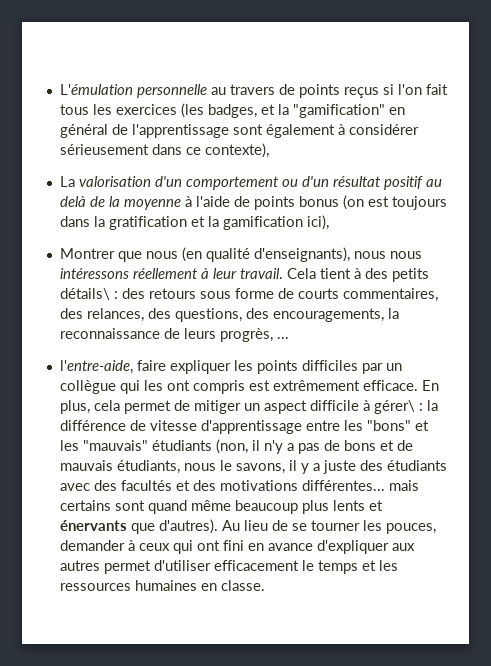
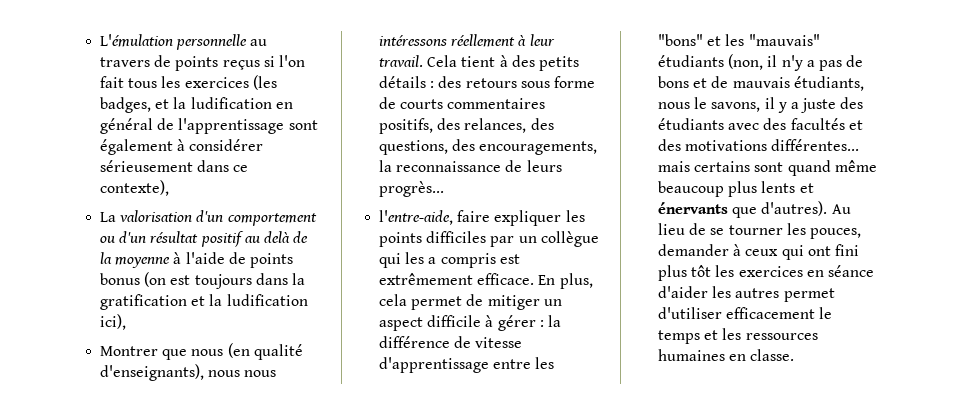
- L'émulation personnelle au travers de points reçus si l'on fait tous les exercices (les badges, et la "gamification" en général de l'apprentissage sont également à considérer sérieusement dans ce contexte),
+ L'émulation personnelle au travers de points reçus si l'on fait tous les exercices (les badges, et la ludification en général de l'apprentissage sont également à considérer sérieusement dans ce contexte),
- La valorisation d'un comportement ou d'un résultat positif au delà de la moyenne à l'aide de points bonus (on est toujours dans la gratification et la gamification ici),
+ La valorisation d'un comportement ou d'un résultat positif au delà de la moyenne à l'aide de points bonus (on est toujours dans la gratification et la ludification ici),
- Cela tient à des petits détails\ : des retours sous forme de courts commentaires, des relances, des questions, des encouragements, la reconnaissance de leurs progrès, ...
+ Cela tient à des petits détails : des retours sous forme de courts commentaires positifs, des relances, des questions, des encouragements, la reconnaissance de leurs progrès...
- l'entre-aide, faire expliquer les points difficiles par un collègue qui les ont compris est extrêmement efficace.
+ l'entre-aide, faire expliquer les points difficiles par un collègue qui les a compris est extrêmement efficace.
- En plus, cela permet de mitiger un aspect difficile à gérer\ :
+ En plus, cela permet de mitiger un aspect difficile à gérer :
- Au lieu de se tourner les pouces, demander à ceux qui ont fini en avance d'expliquer aux autres permet d'utiliser efficacement le temps et les ressources humaines en classe.
+ Au lieu de se tourner les pouces, demander à ceux qui ont fini plus tôt les exercices en séance d'aider les autres permet d'utiliser efficacement le temps et les ressources humaines en classe.

